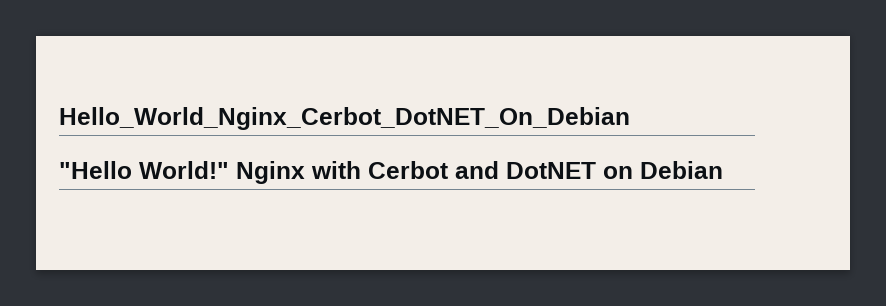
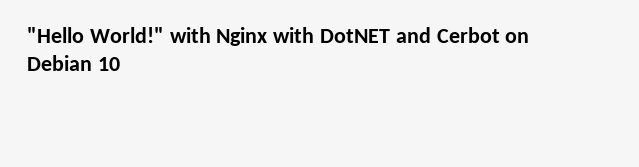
- Hello_World_Nginx_Cerbot_DotNET_On_Debian
- "Hello World!" Nginx with Cerbot and DotNET on Debian
+ "Hello World!" with Nginx with DotNET and Cerbot on Debian 10

